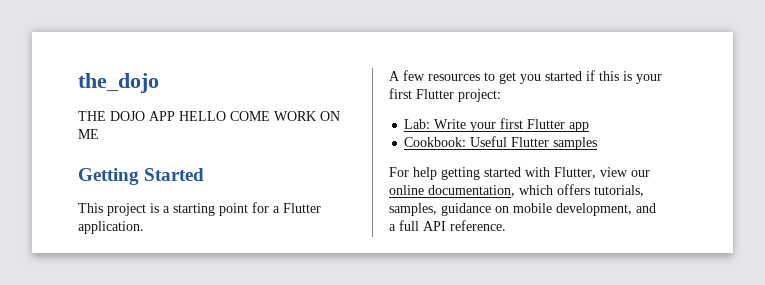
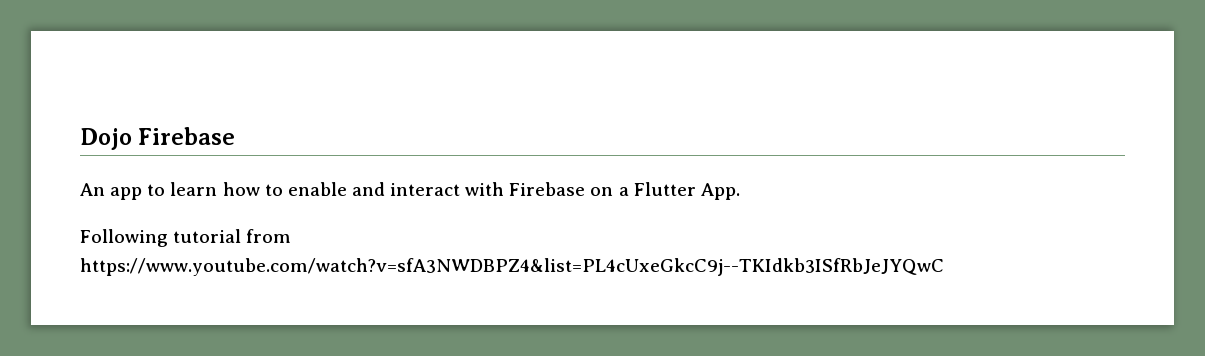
- the_dojo
- THE DOJO APP HELLO COME WORK ON ME
- Getting Started
- This project is a starting point for a Flutter application.
- A few resources to get you started if this is your first Flutter project:
- Lab: Write your first Flutter app
- Cookbook: Useful Flutter samples
- For help getting started with Flutter, view our online documentation, which offers tutorials, samples, guidance on mobile development, and a full API reference.
+ Dojo Firebase
+ An app to learn how to enable and interact with Firebase on a Flutter App.
+ Following tutorial from https://www.youtube.com/watch?v=sfA3NWDBPZ4&list=PL4cUxeGkcC9j--TKIdkb3ISfRbJeJYQwC

